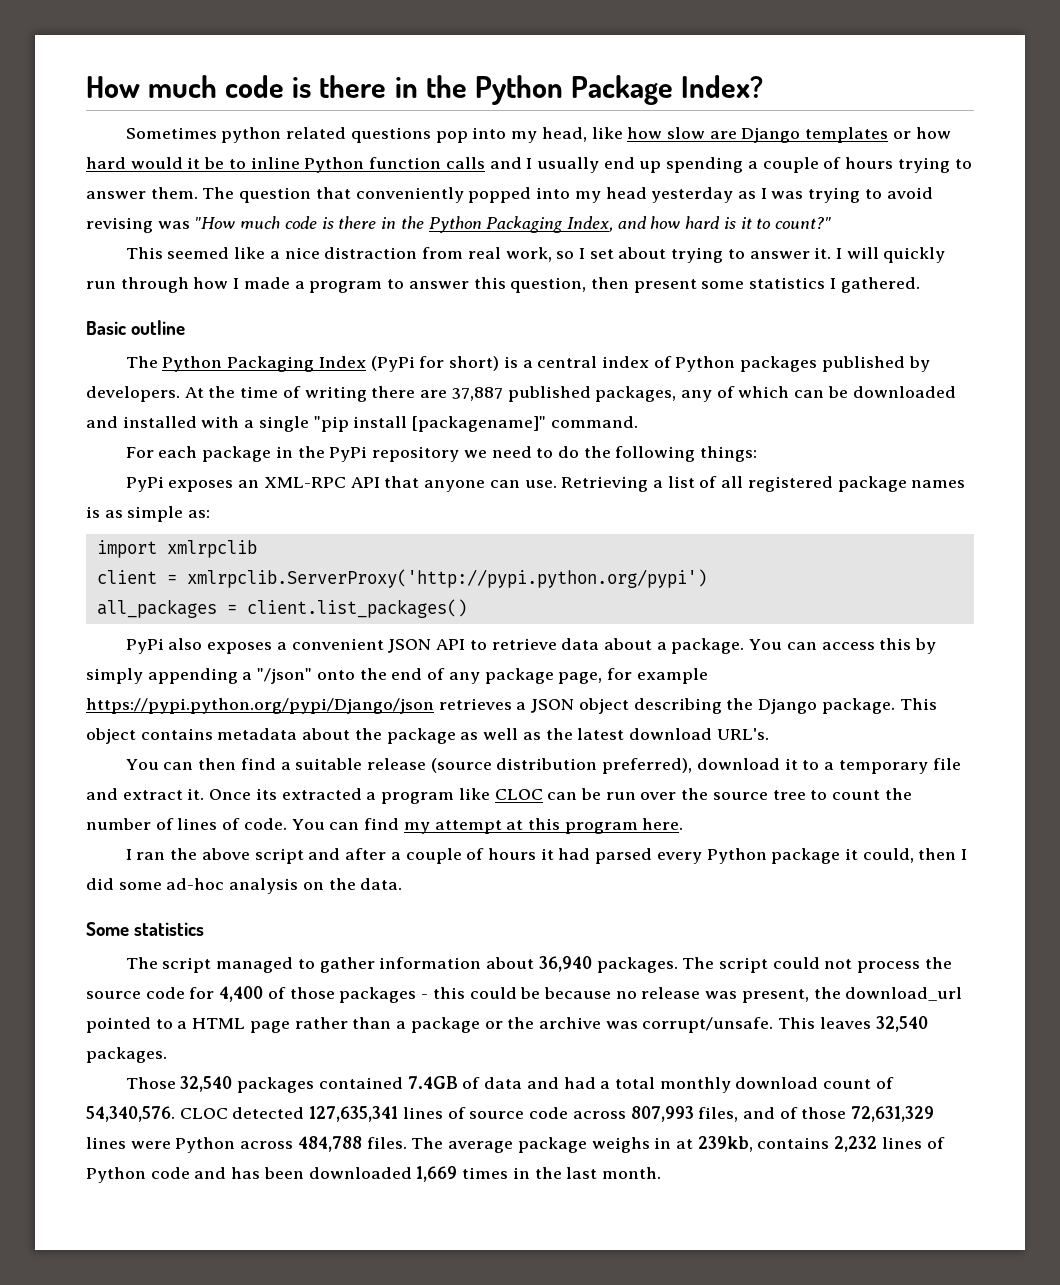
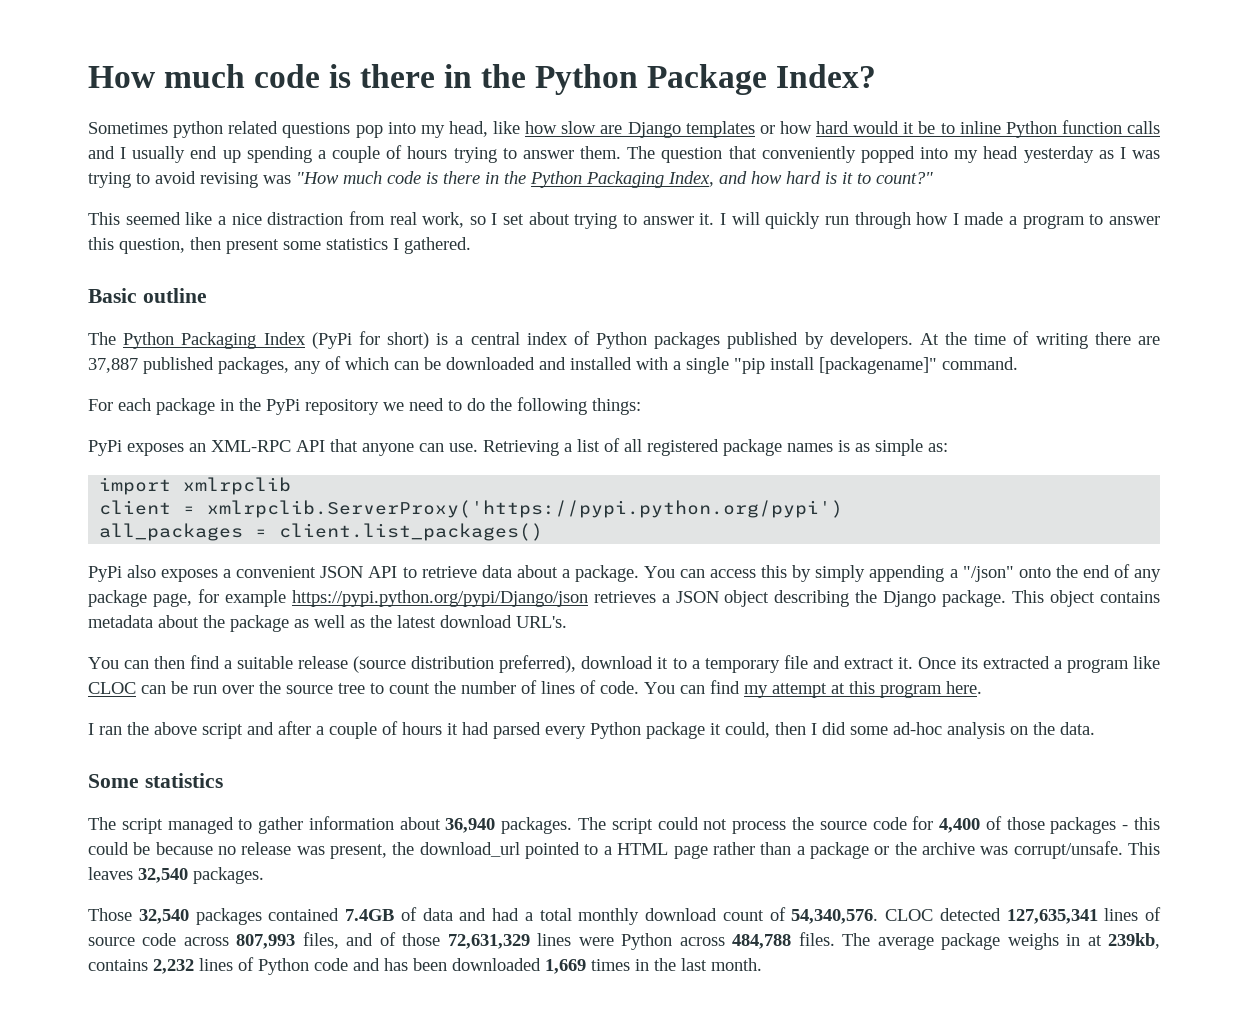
- client = xmlrpclib.ServerProxy('http://pypi.python.org/pypi')
+ client = xmlrpclib.ServerProxy('https://pypi.python.org/pypi')

